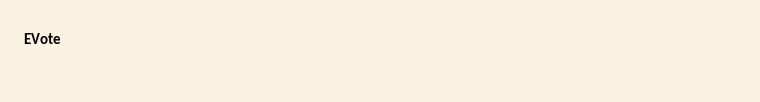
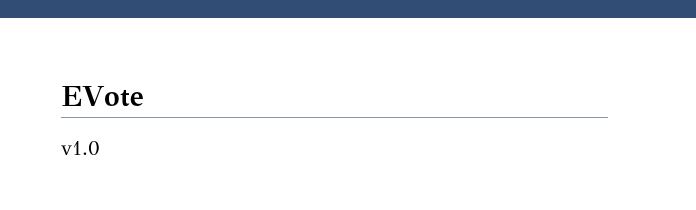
+ v1.0

